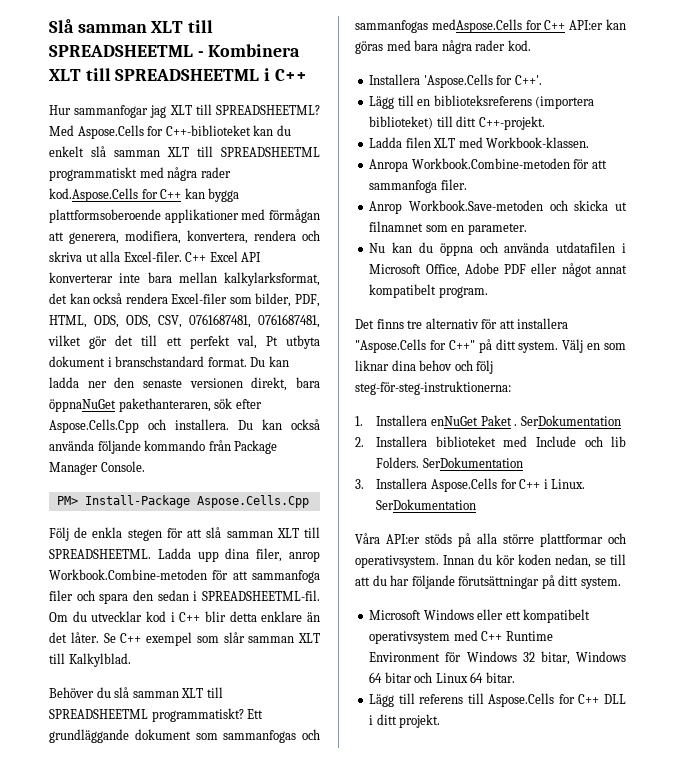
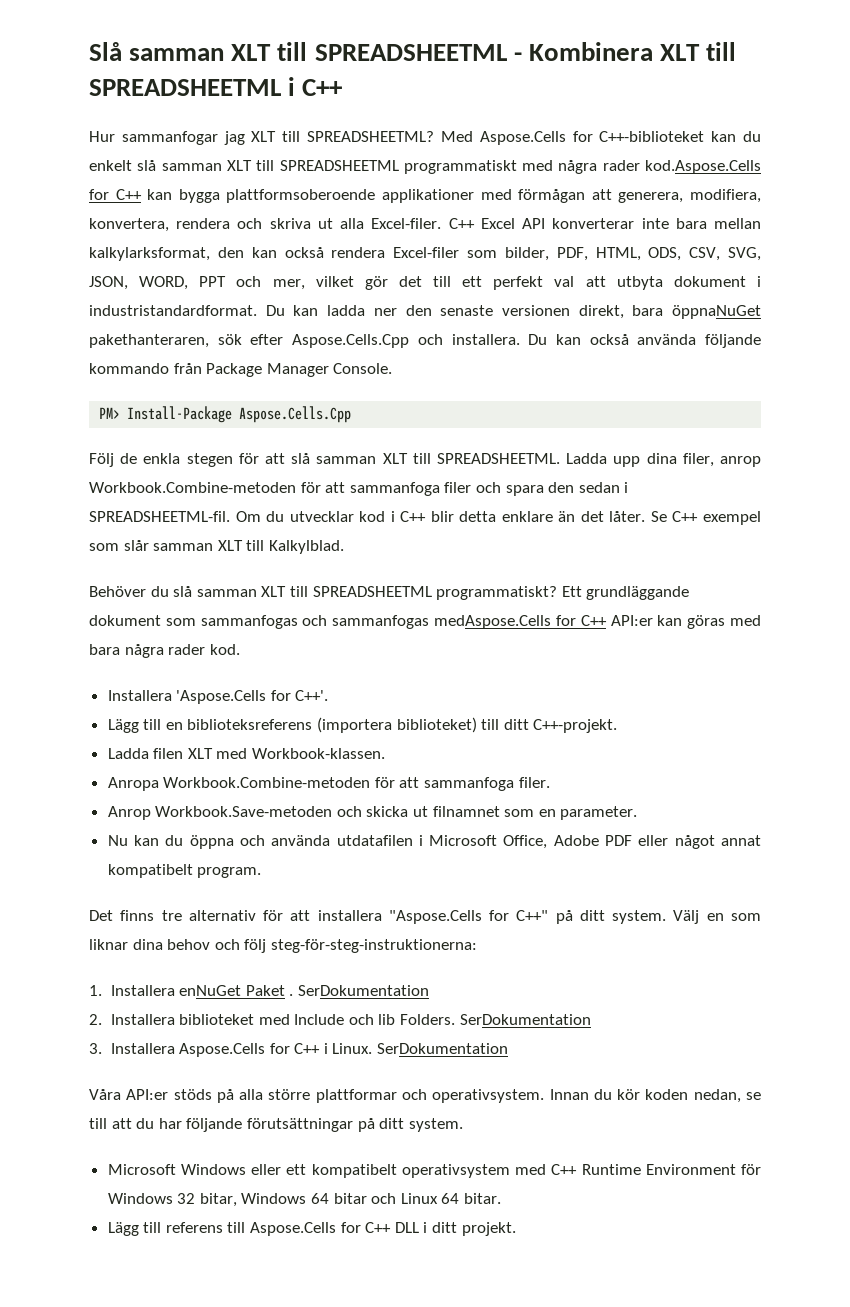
- C++ Excel API konverterar inte bara mellan kalkylarksformat, det kan också rendera Excel-filer som bilder, PDF, HTML, ODS, ODS, CSV, 0761687481, 0761687481, vilket gör det till ett perfekt val, Pt utbyta dokument i branschstandard format.
+ C++ Excel API konverterar inte bara mellan kalkylarksformat, den kan också rendera Excel-filer som bilder, PDF, HTML, ODS, CSV, SVG, JSON, WORD, PPT och mer, vilket gör det till ett perfekt val att utbyta dokument i industristandardformat.

